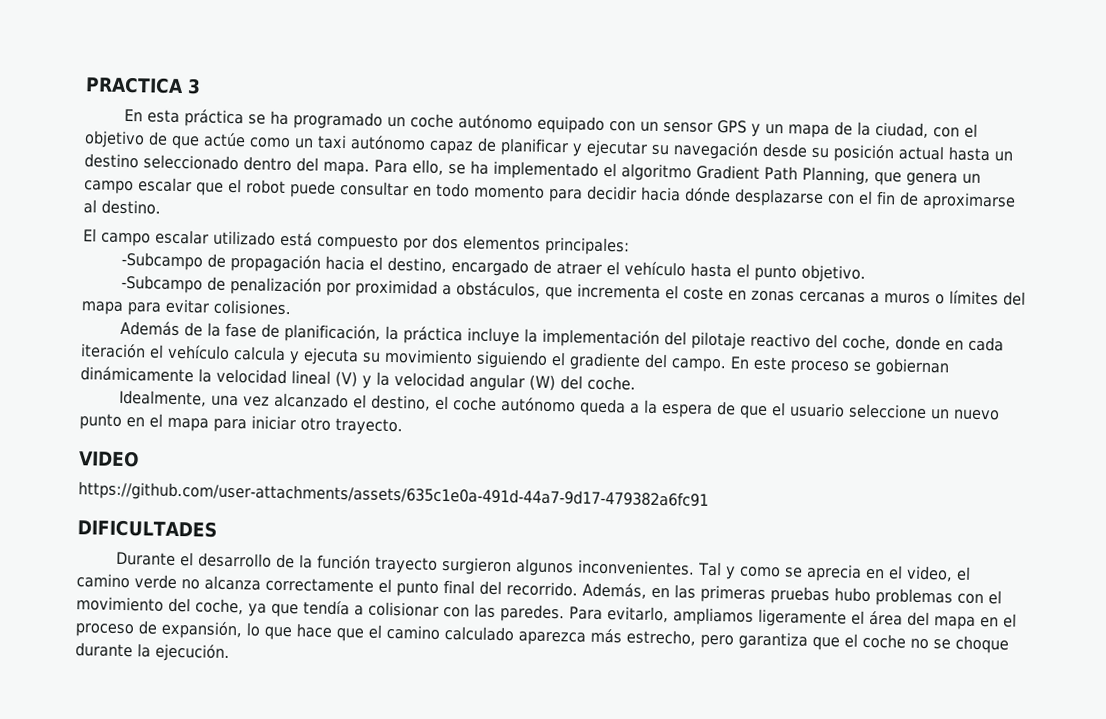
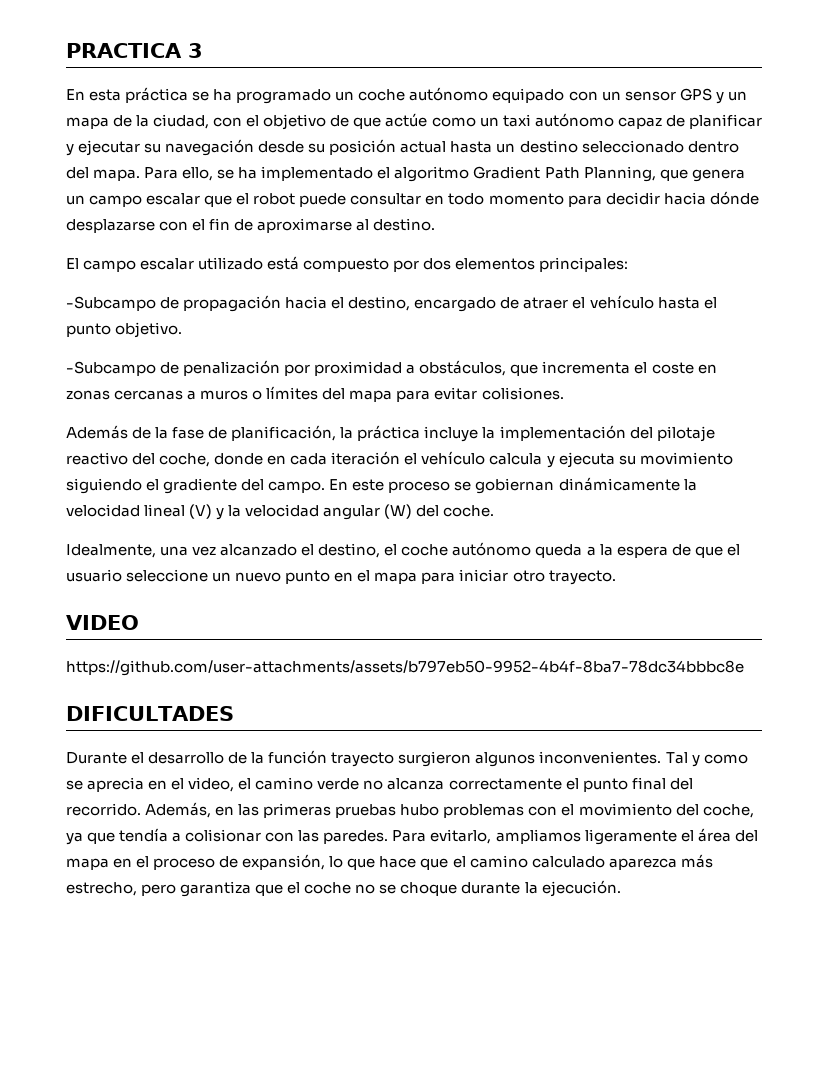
- https://github.com/user-attachments/assets/635c1e0a-491d-44a7-9d17-479382a6fc91
+ https://github.com/user-attachments/assets/b797eb50-9952-4b4f-8ba7-78dc34bbbc8e

